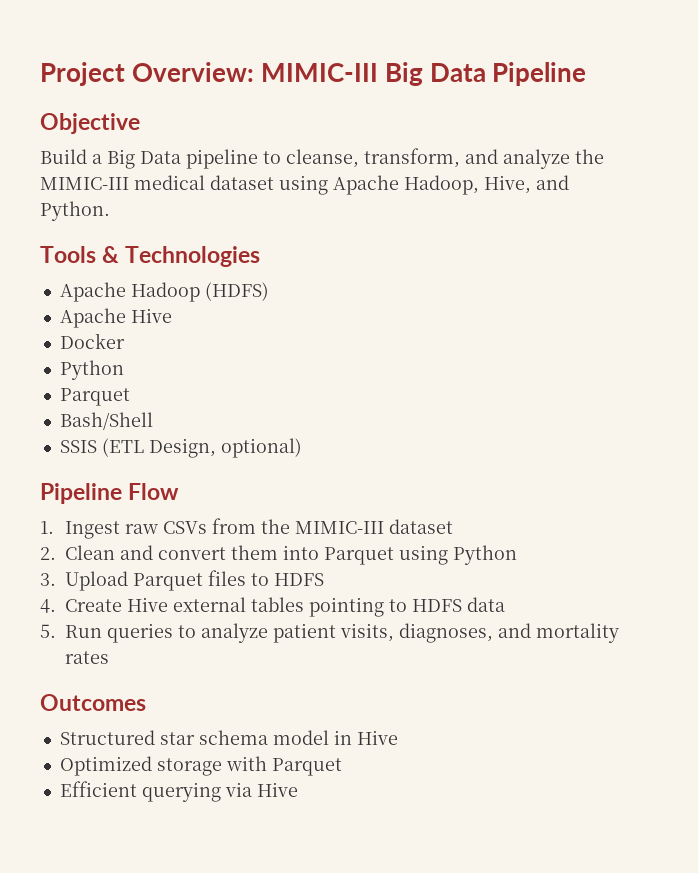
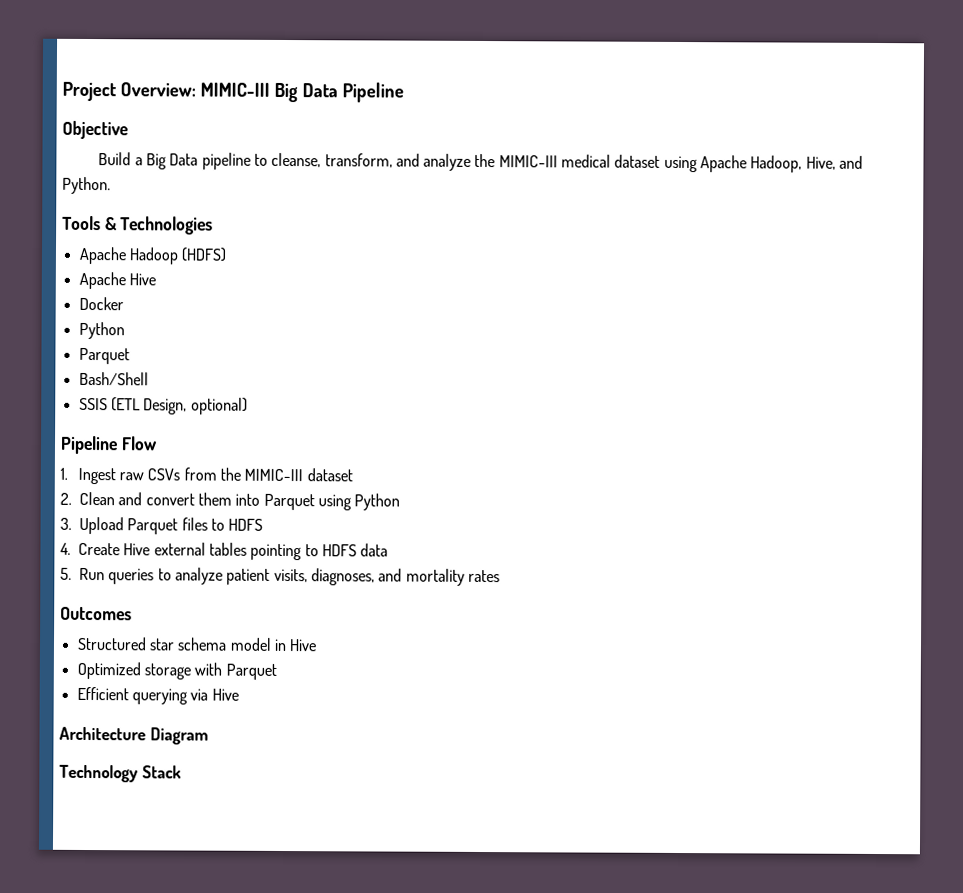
+ Architecture Diagram
+ Technology Stack

